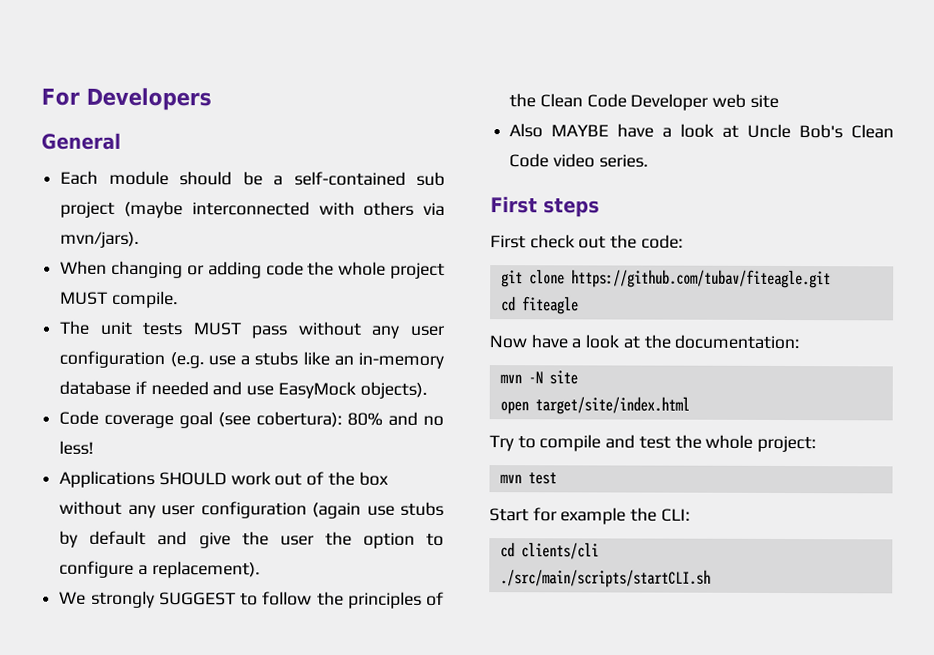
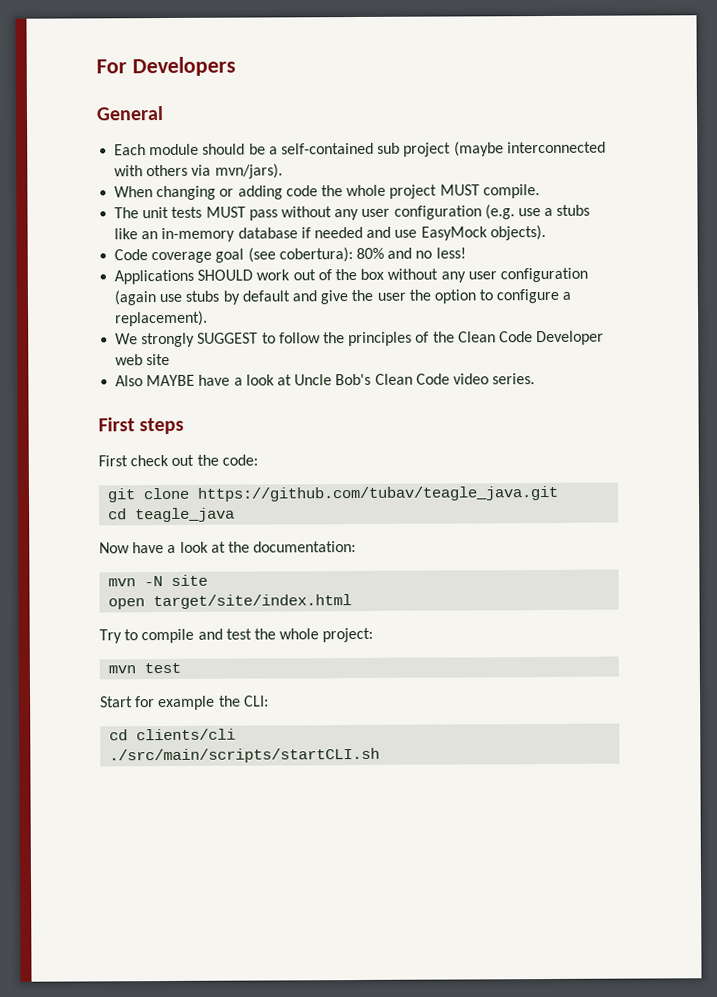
- git clone https://github.com/tubav/fiteagle.git
- cd fiteagle
+ git clone https://github.com/tubav/teagle_java.git
+ cd teagle_java

